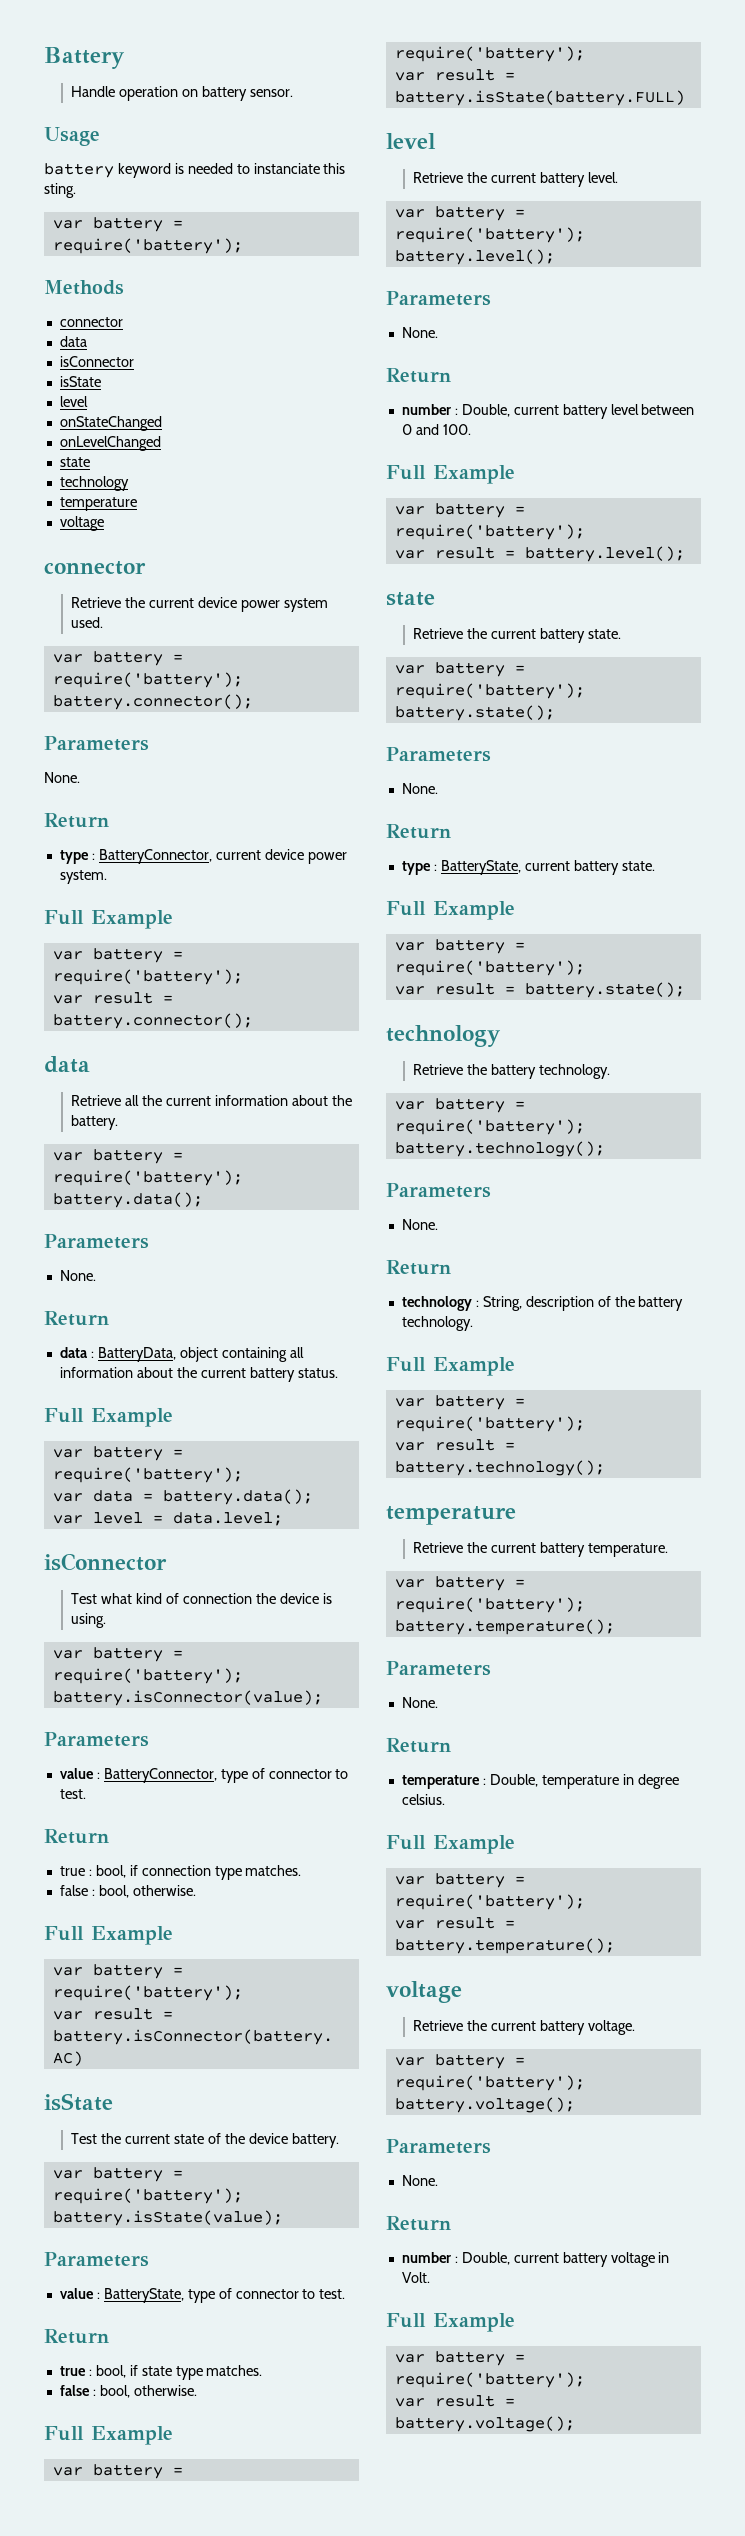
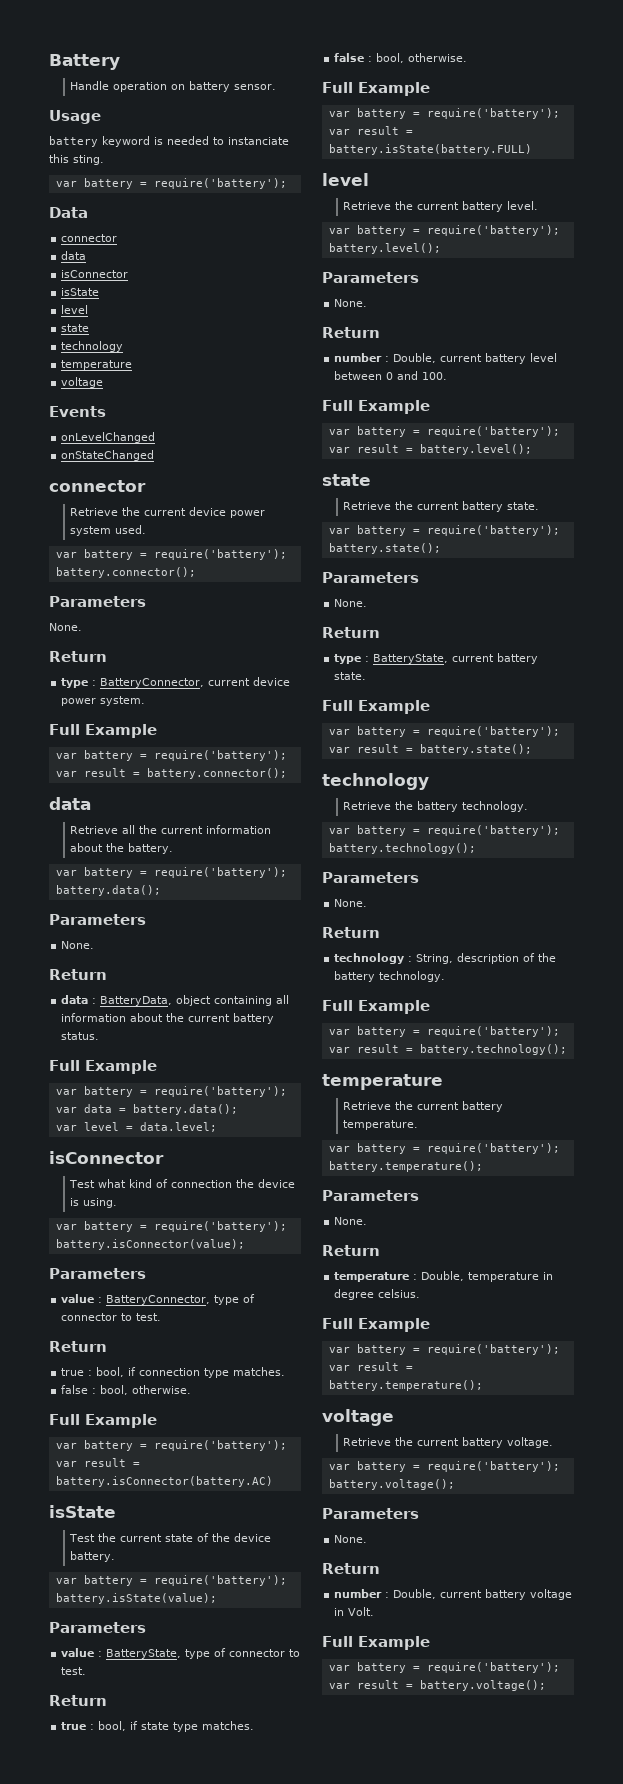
- Methods
+ Data
- onStateChanged
- onLevelChanged
+ Events
+ onLevelChanged
+ onStateChanged

